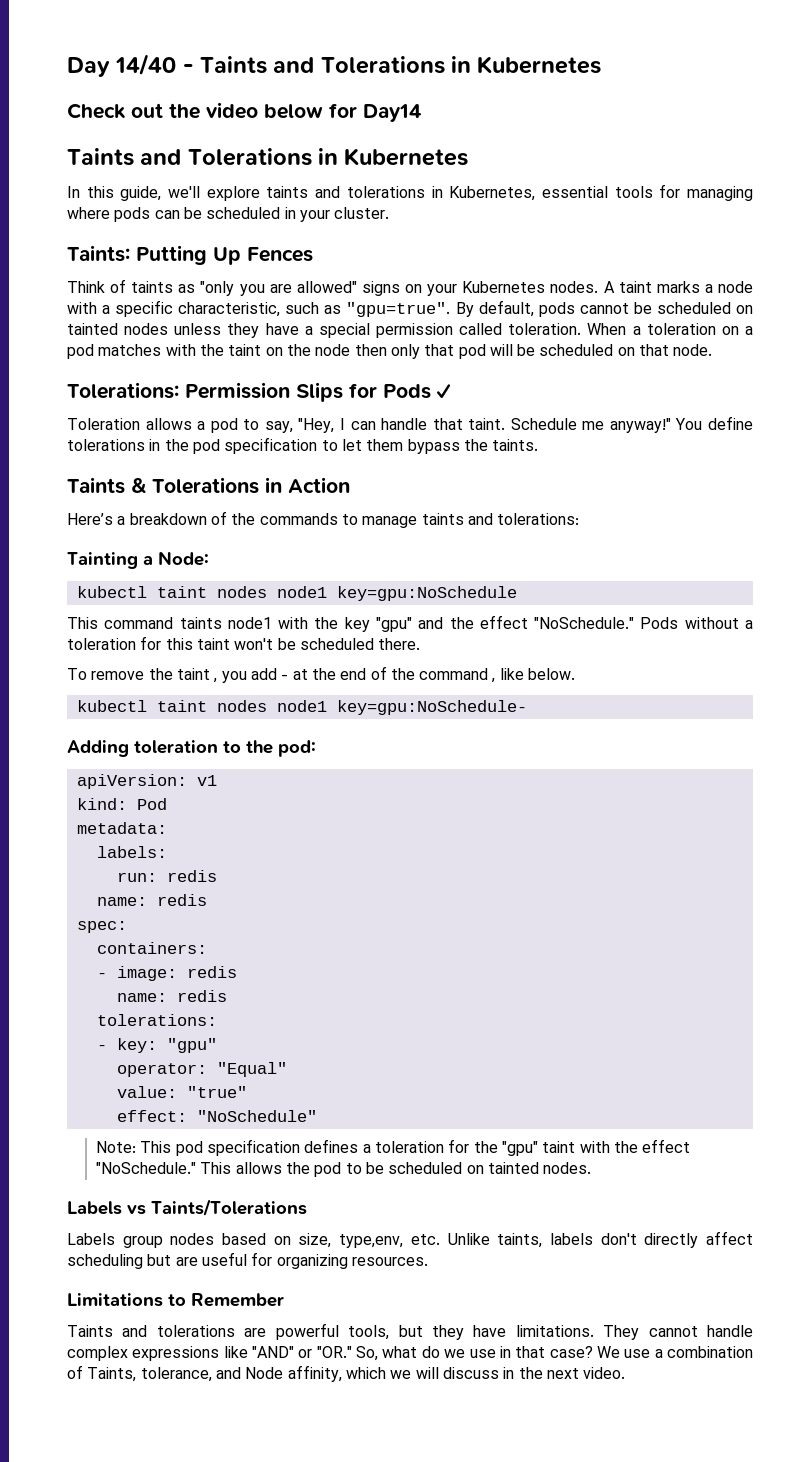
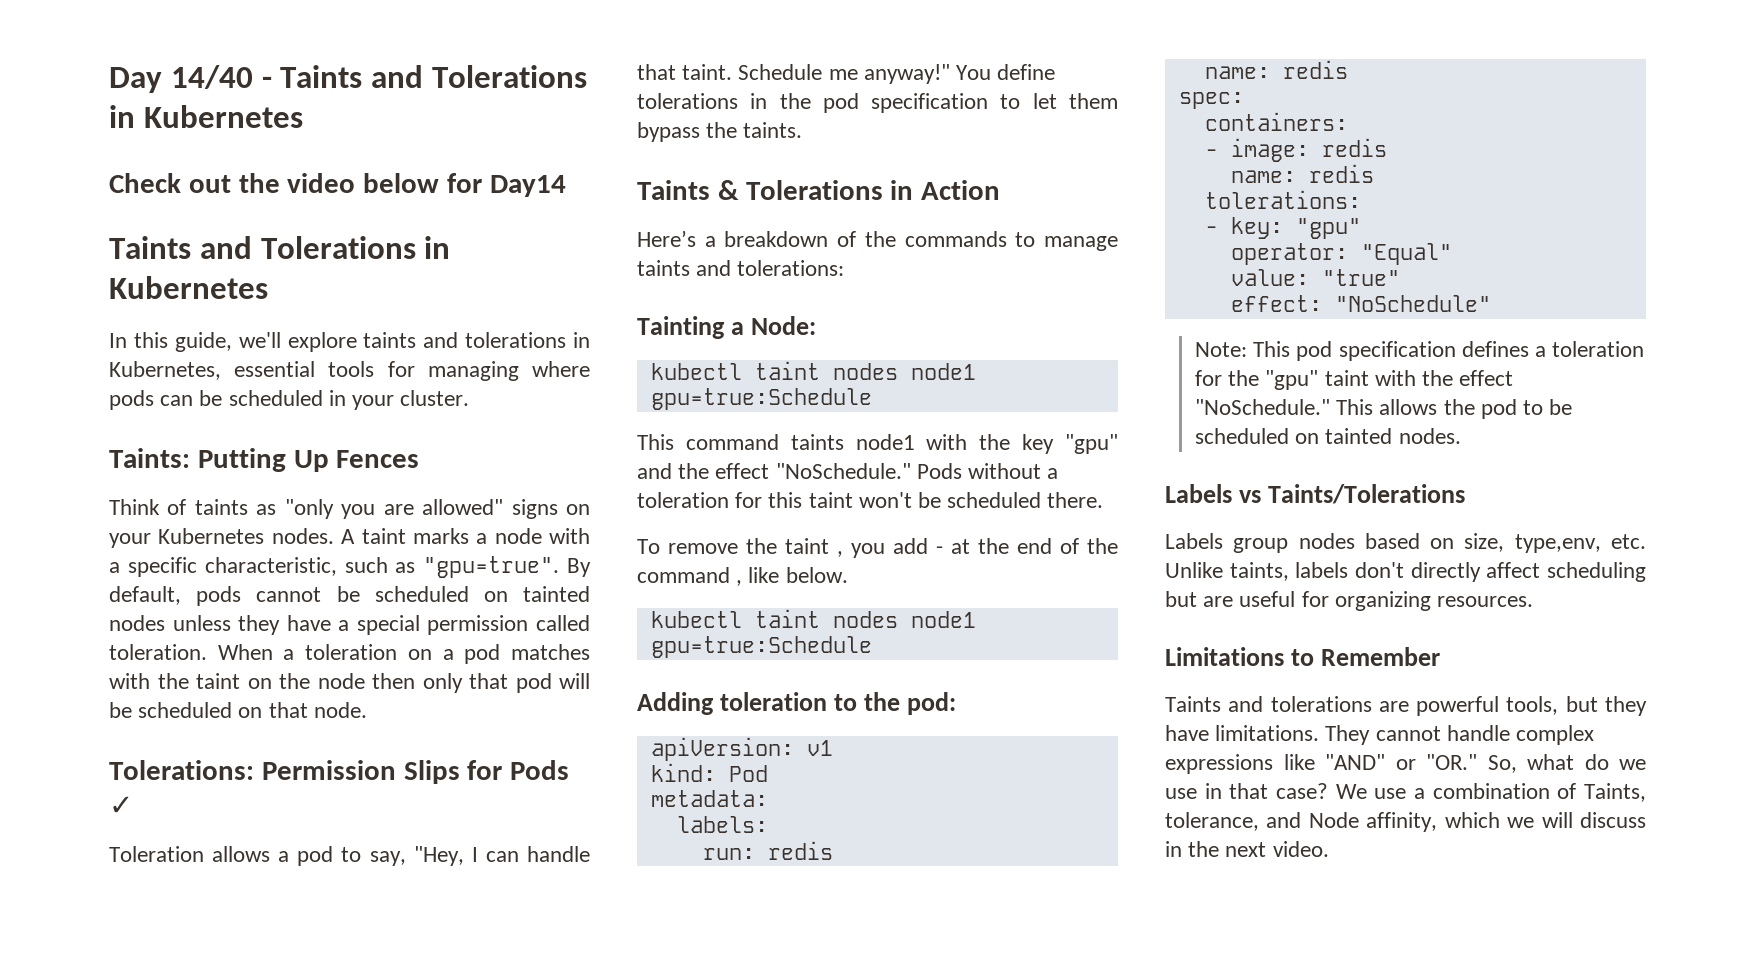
  Tainting a Node:
- kubectl taint nodes node1 key=gpu:NoSchedule
+ kubectl taint nodes node1 gpu=true:Schedule
  To remove the taint , you add - at the end of the command , like below.
- kubectl taint nodes node1 key=gpu:NoSchedule-
+ kubectl taint nodes node1 gpu=true:Schedule

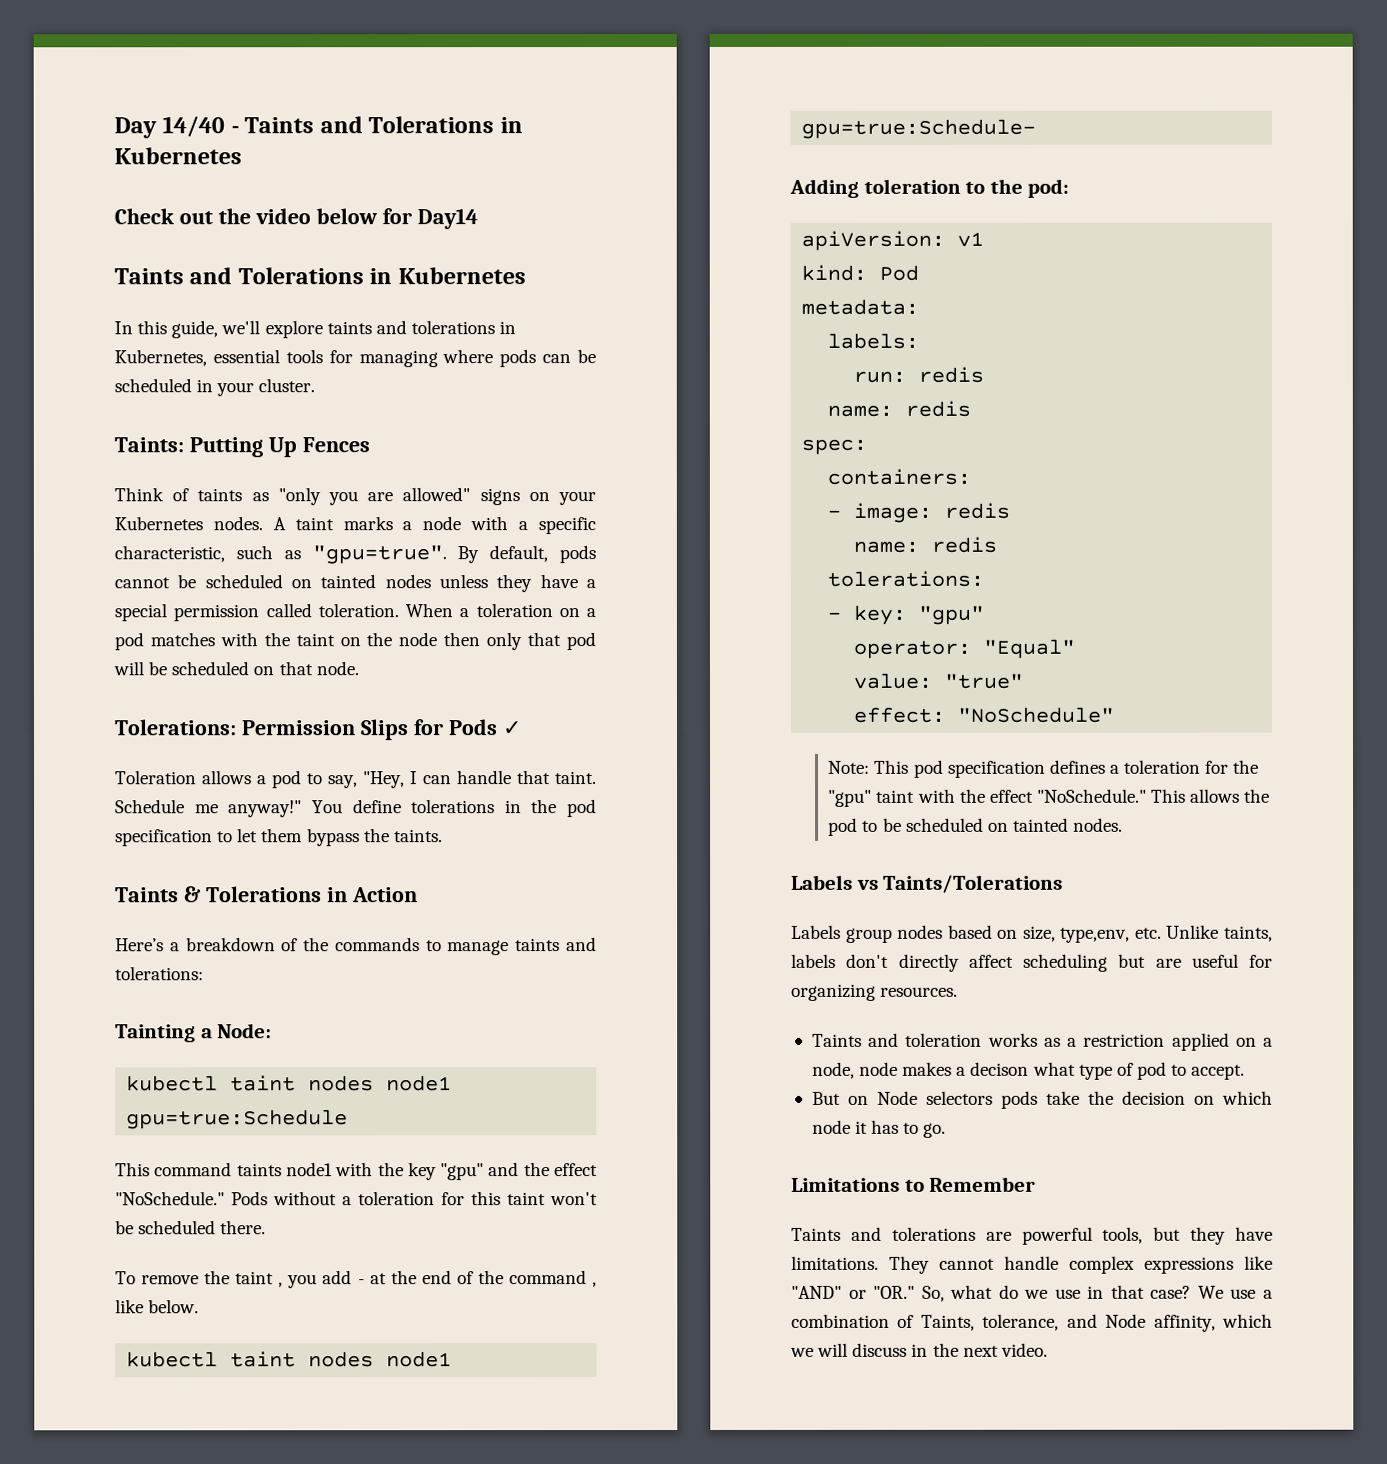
  To remove the taint , you add - at the end of the command , like below.
- kubectl taint nodes node1 gpu=true:Schedule
+ kubectl taint nodes node1 gpu=true:Schedule-
+ Taints and toleration works as a restriction applied on a node, node makes a decison what type of pod to accept.
+ But on Node selectors pods take the decision on which node it has to go.

